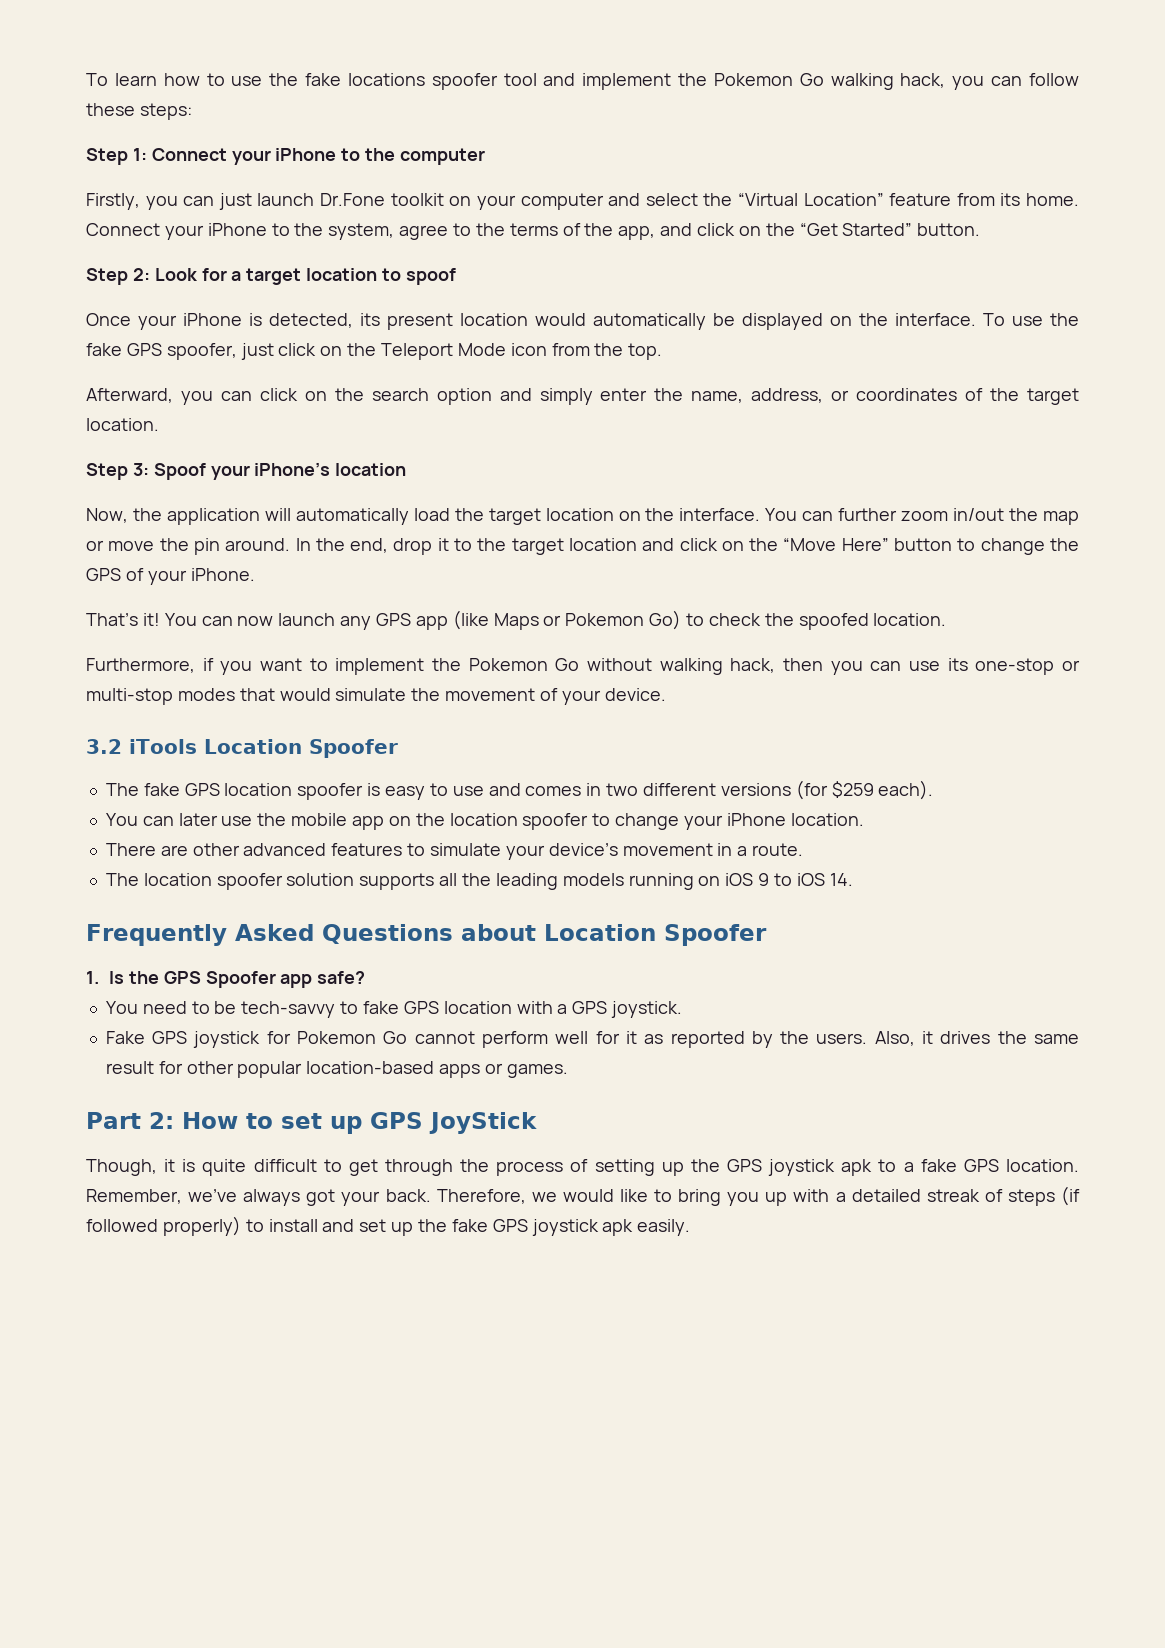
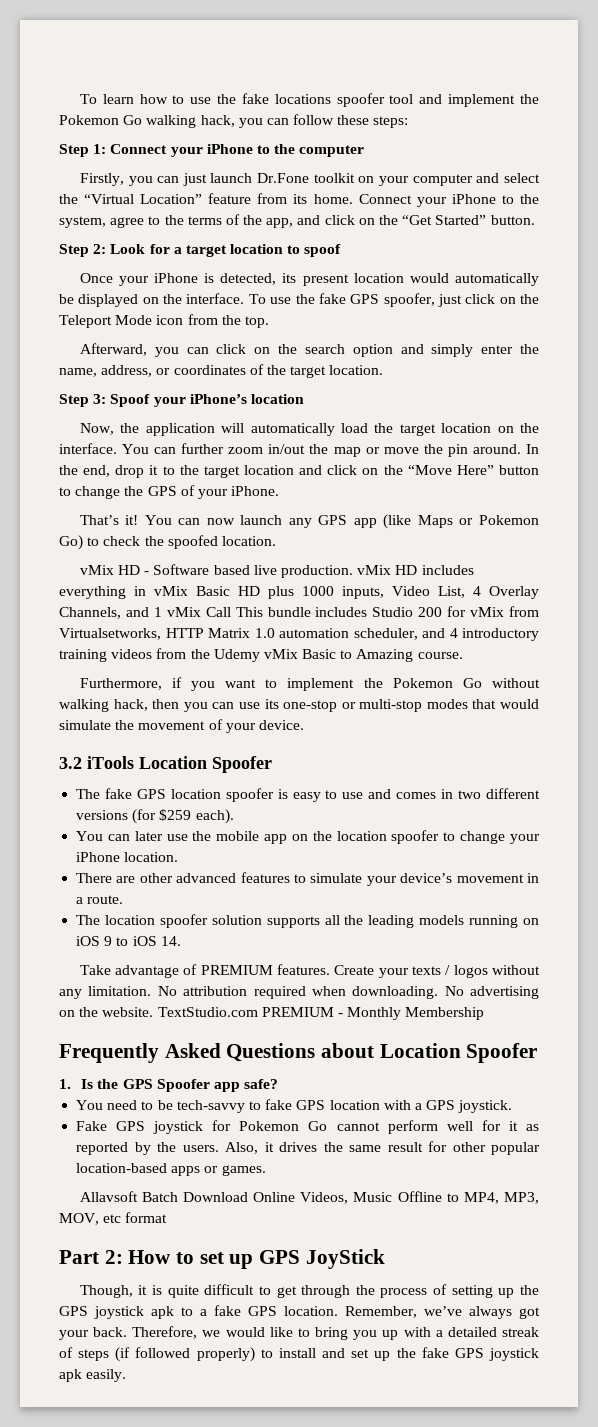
+ vMix HD - Software based live production. vMix HD includes everything in vMix Basic HD plus 1000 inputs, Video List, 4 Overlay Channels, and 1 vMix Call This bundle includes Studio 200 for vMix from Virtualsetworks, HTTP Matrix 1.0 automation scheduler, and 4 introductory training videos from the Udemy vMix Basic to Amazing course.
+ Take advantage of PREMIUM features. Create your texts / logos without any limitation. No attribution required when downloading. No advertising on the website. TextStudio.com PREMIUM - Monthly Membership
+ Allavsoft Batch Download Online Videos, Music Offline to MP4, MP3, MOV, etc format

